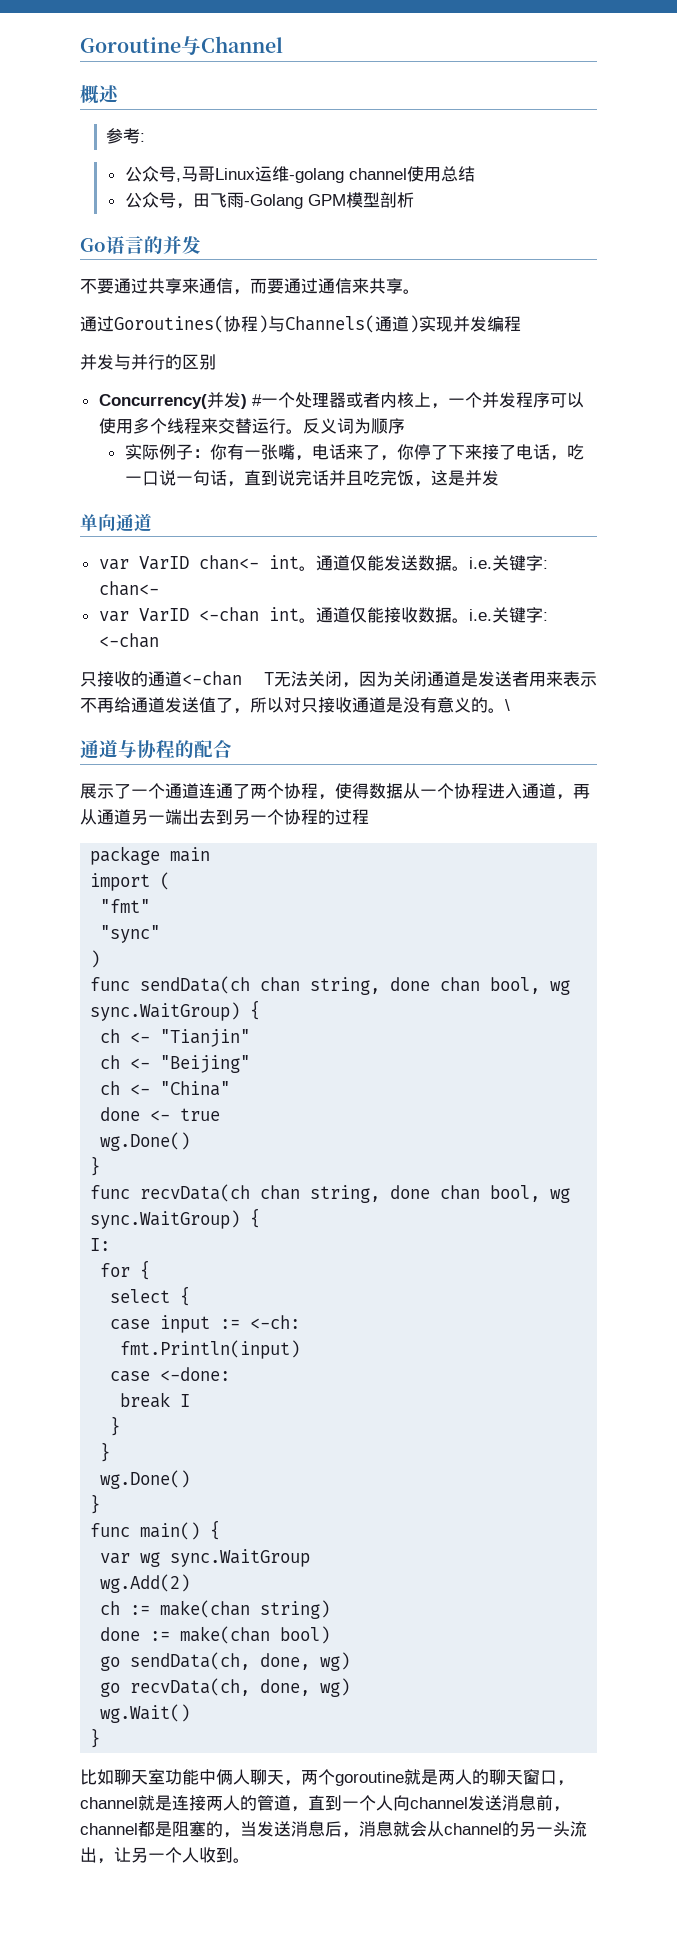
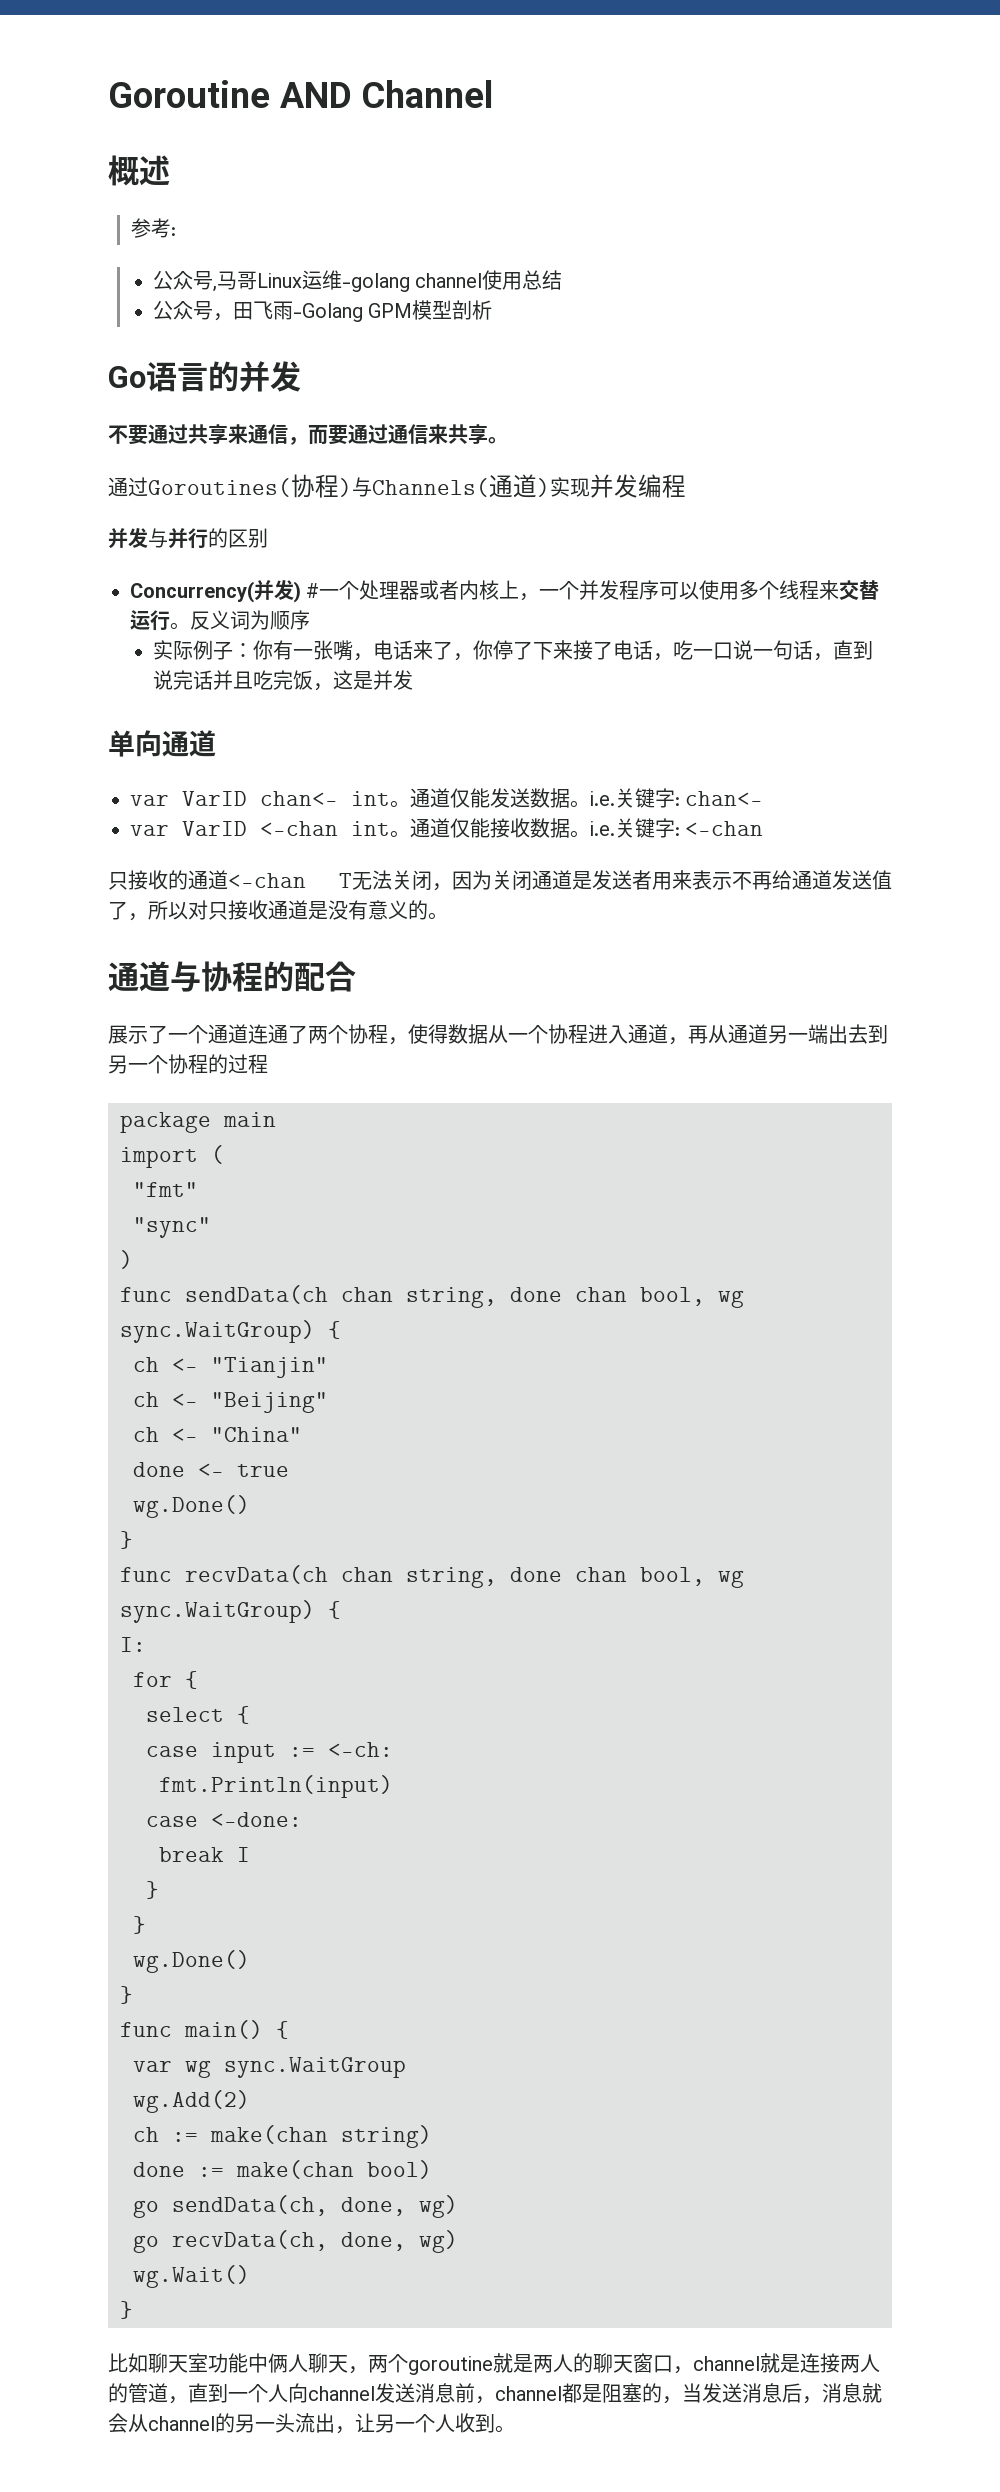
- Goroutine与Channel
+ Goroutine AND Channel
- \

